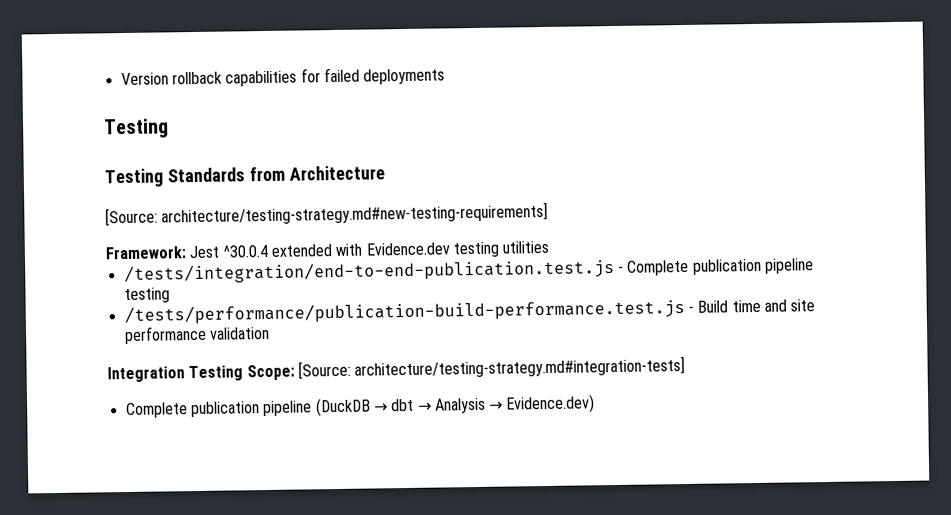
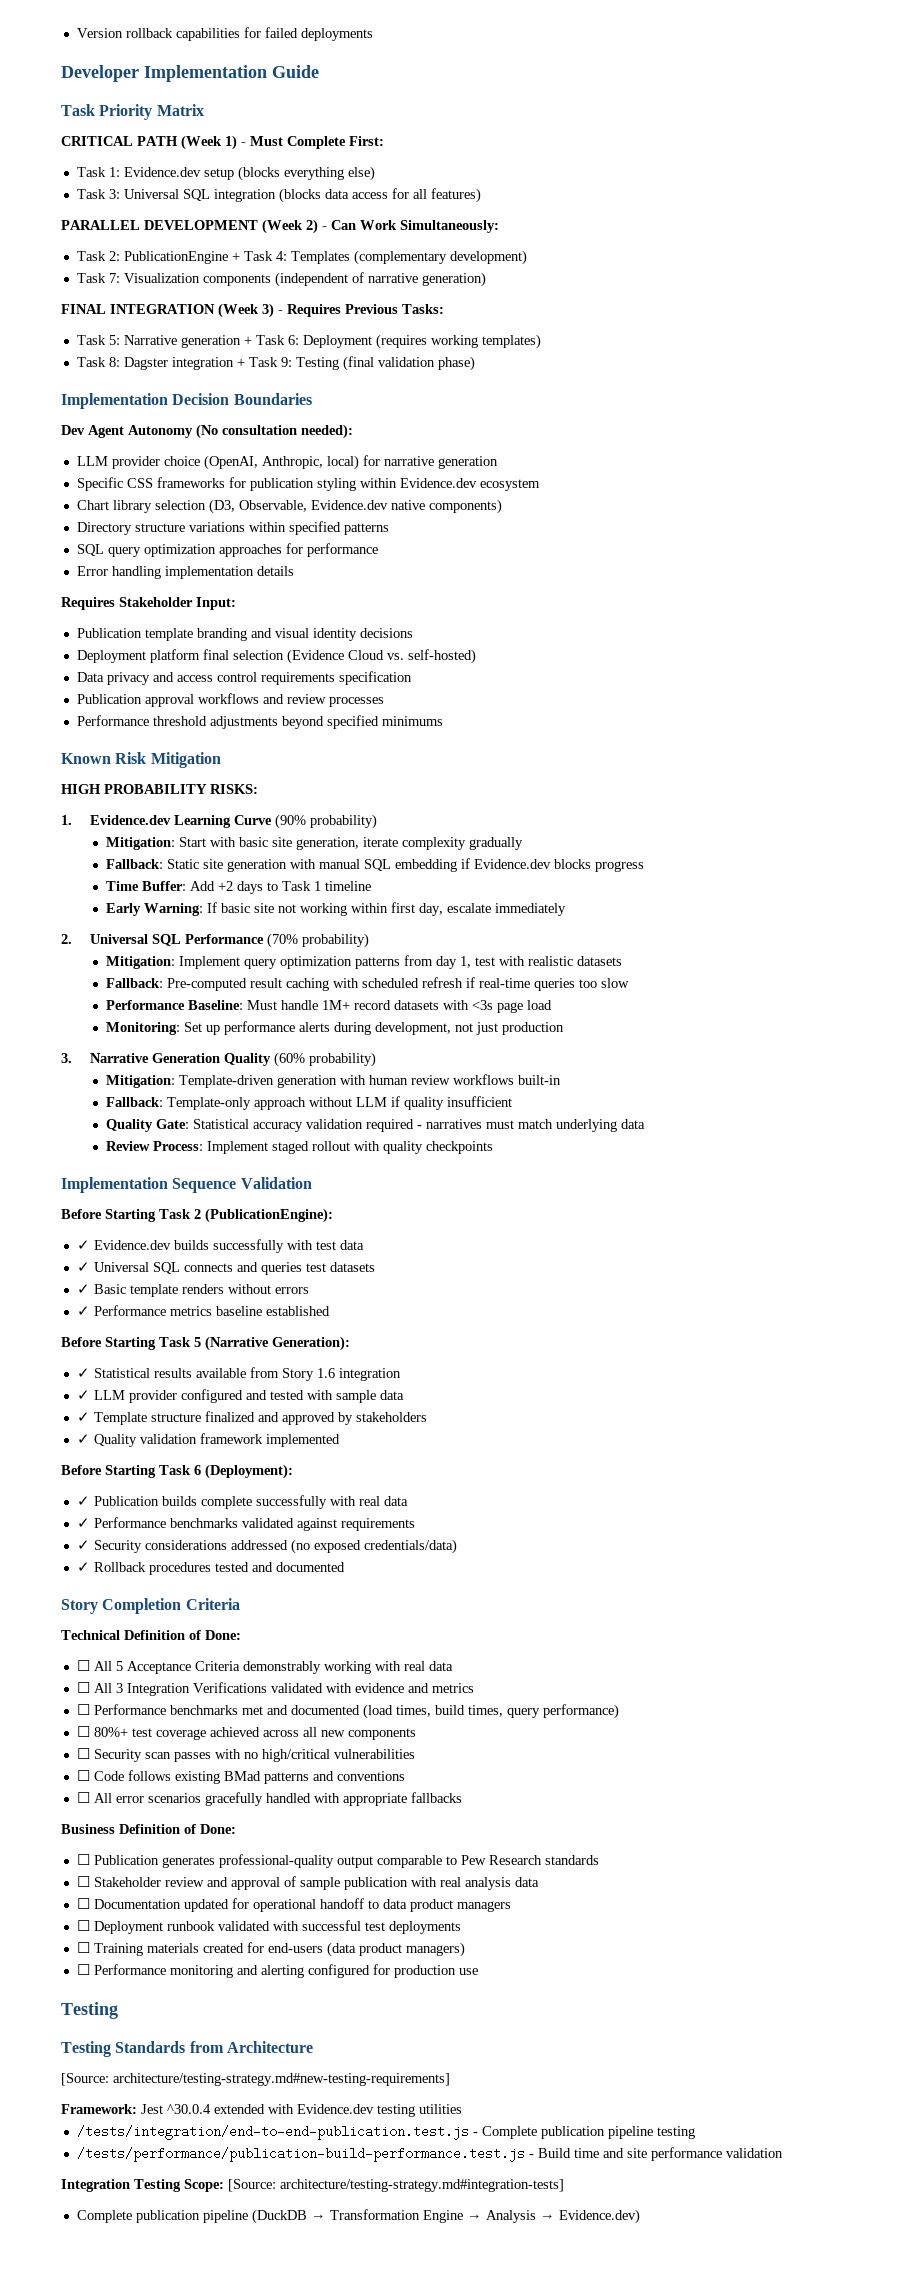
+ Developer Implementation Guide
+ Task Priority Matrix
+ CRITICAL PATH (Week 1) - Must Complete First:
+ Task 1: Evidence.dev setup (blocks everything else)
+ Task 3: Universal SQL integration (blocks data access for all features)
+ PARALLEL DEVELOPMENT (Week 2) - Can Work Simultaneously:
+ Task 2: PublicationEngine + Task 4: Templates (complementary development)
+ Task 7: Visualization components (independent of narrative generation)
+ FINAL INTEGRATION (Week 3) - Requires Previous Tasks:
+ Task 5: Narrative generation + Task 6: Deployment (requires working templates)
+ Task 8: Dagster integration + Task 9: Testing (final validation phase)
+ Implementation Decision Boundaries
+ Dev Agent Autonomy (No consultation needed):
+ LLM provider choice (OpenAI, Anthropic, local) for narrative generation
+ Specific CSS frameworks for publication styling within Evidence.dev ecosystem
+ Chart library selection (D3, Observable, Evidence.dev native components)
+ Directory structure variations within specified patterns
+ SQL query optimization approaches for performance
+ Error handling implementation details
+ Requires Stakeholder Input:
+ Publication template branding and visual identity decisions
+ Deployment platform final selection (Evidence Cloud vs. self-hosted)
+ Data privacy and access control requirements specification
+ Publication approval workflows and review processes
+ Performance threshold adjustments beyond specified minimums
+ Known Risk Mitigation
+ HIGH PROBABILITY RISKS:
+ 1. Evidence.dev Learning Curve (90% probability)
+ Mitigation: Start with basic site generation, iterate complexity gradually
+ Fallback: Static site generation with manual SQL embedding if Evidence.dev blocks progress
+ Time Buffer: Add +2 days to Task 1 timeline
+ Early Warning: If basic site not working within first day, escalate immediately
+ 2. Universal SQL Performance (70% probability)
+ Mitigation: Implement query optimization patterns from day 1, test with realistic datasets
+ Fallback: Pre-computed result caching with scheduled refresh if real-time queries too slow
+ Performance Baseline: Must handle 1M+ record datasets with <3s page load
+ Monitoring: Set up performance alerts during development, not just production
+ 3. Narrative Generation Quality (60% probability)
+ Mitigation: Template-driven generation with human review workflows built-in
+ Fallback: Template-only approach without LLM if quality insufficient
+ Quality Gate: Statistical accuracy validation required - narratives must match underlying data
+ Review Process: Implement staged rollout with quality checkpoints
+ Implementation Sequence Validation
+ Before Starting Task 2 (PublicationEngine):
+ ✓ Evidence.dev builds successfully with test data
+ ✓ Universal SQL connects and queries test datasets
+ ✓ Basic template renders without errors
+ ✓ Performance metrics baseline established
+ Before Starting Task 5 (Narrative Generation):
+ ✓ Statistical results available from Story 1.6 integration
+ ✓ LLM provider configured and tested with sample data
+ ✓ Template structure finalized and approved by stakeholders
+ ✓ Quality validation framework implemented
+ Before Starting Task 6 (Deployment):
+ ✓ Publication builds complete successfully with real data
+ ✓ Performance benchmarks validated against requirements
+ ✓ Security considerations addressed (no exposed credentials/data)
+ ✓ Rollback procedures tested and documented
+ Story Completion Criteria
+ Technical Definition of Done:
+ ☐ All 5 Acceptance Criteria demonstrably working with real data
+ ☐ All 3 Integration Verifications validated with evidence and metrics
+ ☐ Performance benchmarks met and documented (load times, build times, query performance)
+ ☐ 80%+ test coverage achieved across all new components
+ ☐ Security scan passes with no high/critical vulnerabilities
+ ☐ Code follows existing BMad patterns and conventions
+ ☐ All error scenarios gracefully handled with appropriate fallbacks
+ Business Definition of Done:
+ ☐ Publication generates professional-quality output comparable to Pew Research standards
+ ☐ Stakeholder review and approval of sample publication with real analysis data
+ ☐ Documentation updated for operational handoff to data product managers
+ ☐ Deployment runbook validated with successful test deployments
+ ☐ Training materials created for end-users (data product managers)
+ ☐ Performance monitoring and alerting configured for production use
- Complete publication pipeline (DuckDB → dbt → Analysis → Evidence.dev)
+ Complete publication pipeline (DuckDB → Transformation Engine → Analysis → Evidence.dev)

